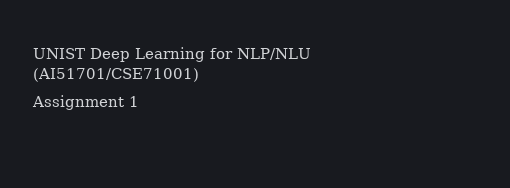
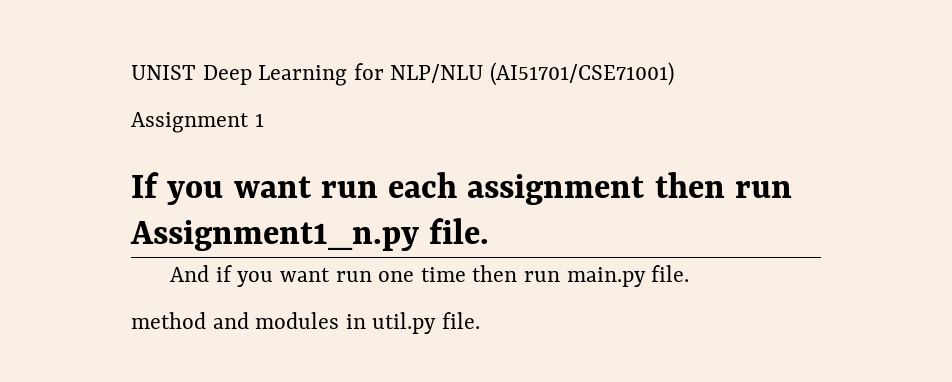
+ If you want run each assignment then run Assignment1_n.py file.
+ And if you want run one time then run main.py file.
+ method and modules in util.py file.

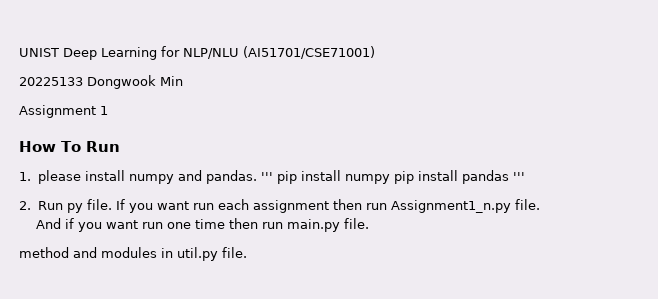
+ 20225133 Dongwook Min
+ How To Run
+ 1. please install numpy and pandas. ''' pip install numpy pip install pandas '''
+ 2. Run py file.

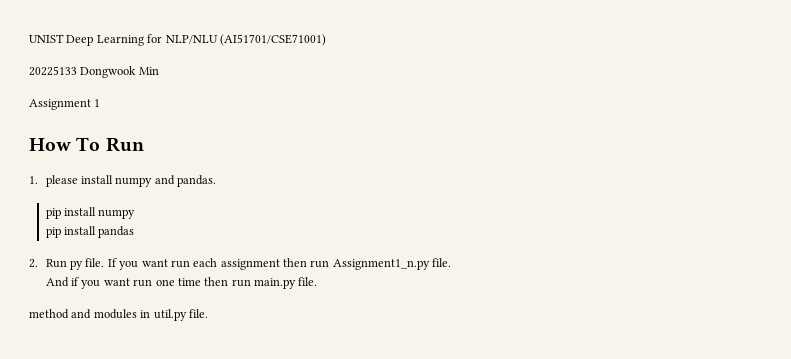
- 1. please install numpy and pandas. ''' pip install numpy pip install pandas '''
+ 1. please install numpy and pandas.
+ pip install numpy
+ pip install pandas

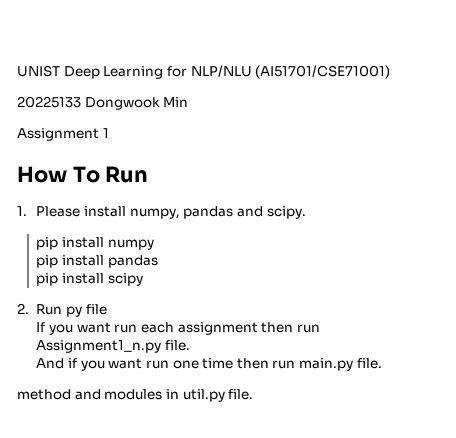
- 1. please install numpy and pandas.
+ 1. Please install numpy, pandas and scipy.
+ pip install scipy
- 2. Run py file. If you want run each assignment then run Assignment1_n.py file.
+ 2. Run py file
+ If you want run each assignment then run Assignment1_n.py file.

